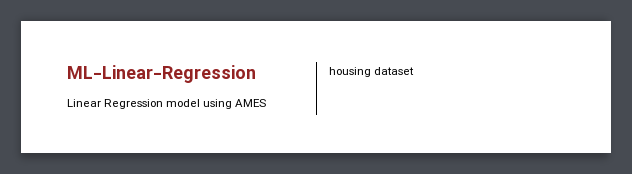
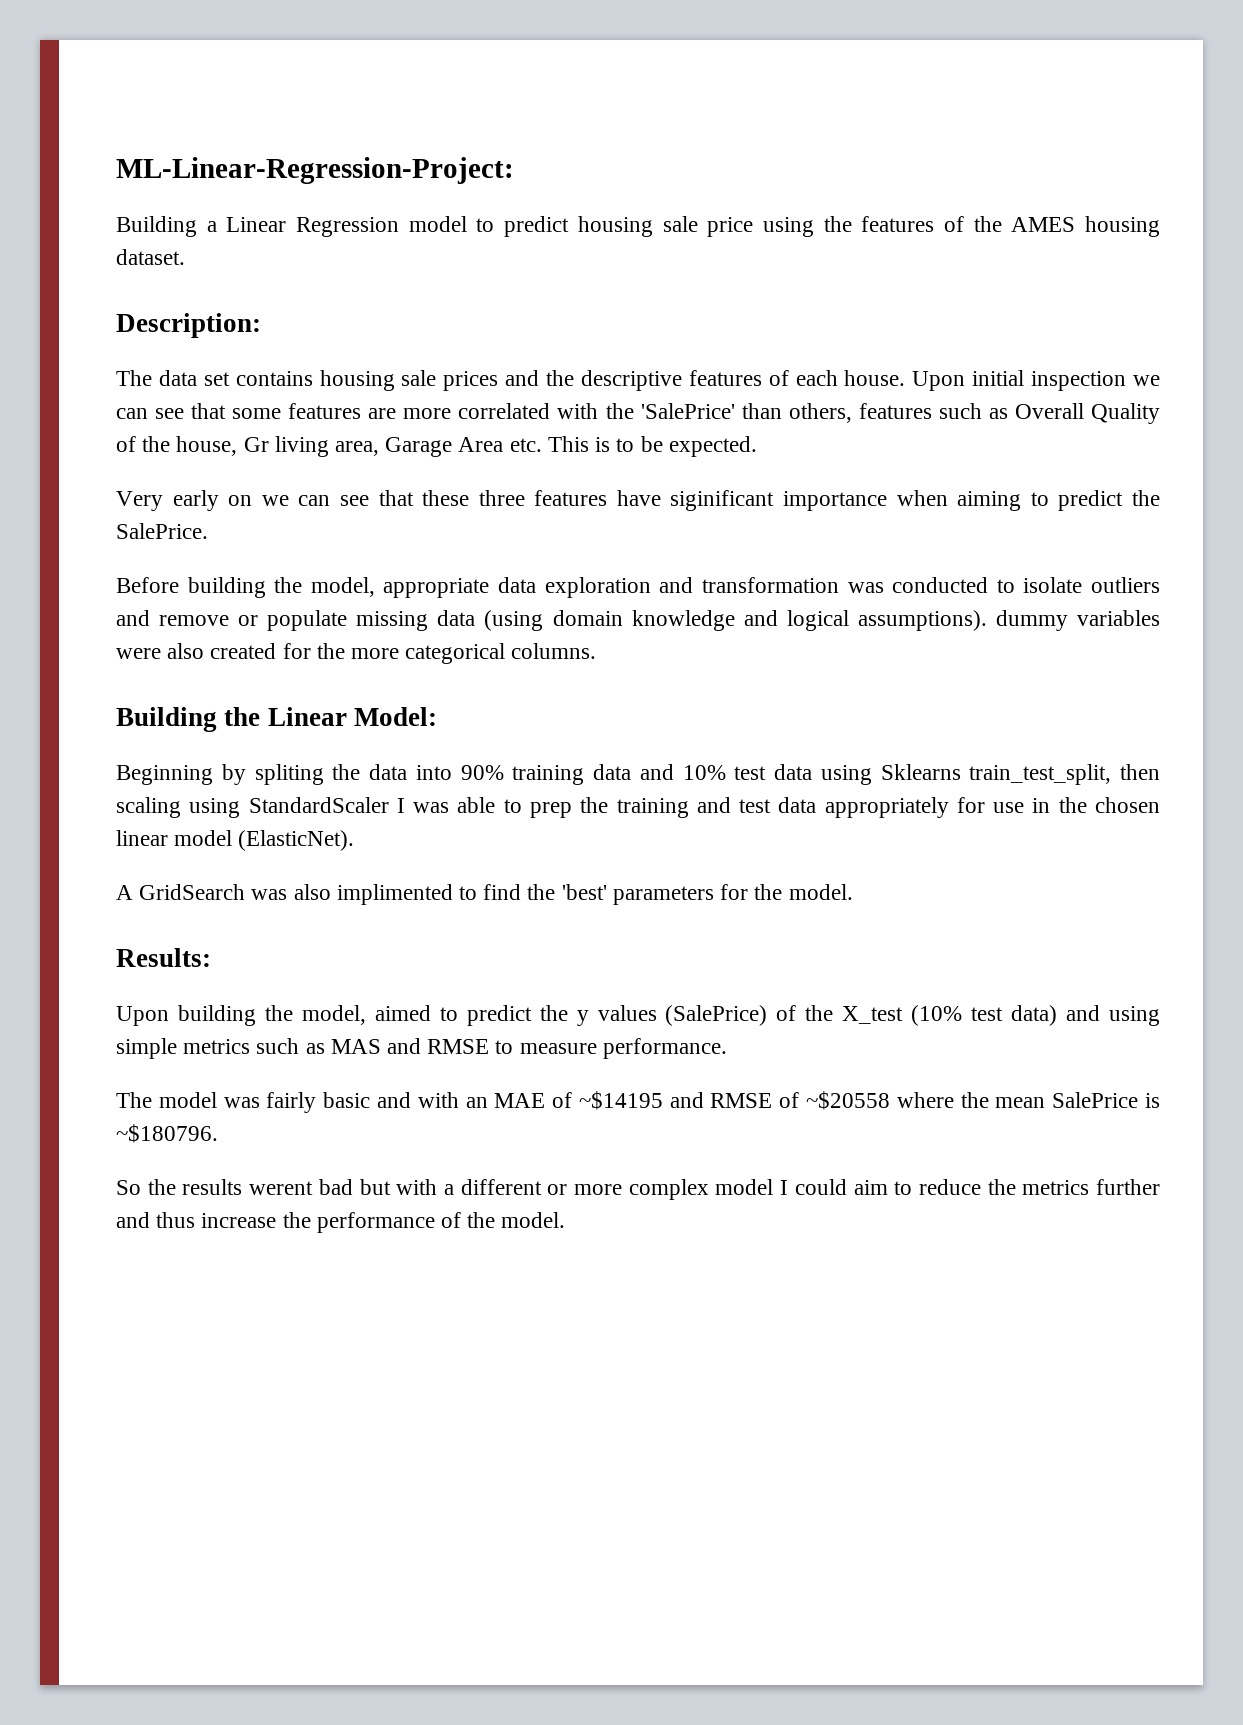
- ML-Linear-Regression
- Linear Regression model using AMES housing dataset
+ ML-Linear-Regression-Project:
+ Building a Linear Regression model to predict housing sale price using the features of the AMES housing dataset.
+ Description:
+ The data set contains housing sale prices and the descriptive features of each house. Upon initial inspection we can see that some features are more correlated with the 'SalePrice' than others, features such as Overall Quality of the house, Gr living area, Garage Area etc. This is to be expected.
+ Very early on we can see that these three features have siginificant importance when aiming to predict the SalePrice.
+ Before building the model, appropriate data exploration and transformation was conducted to isolate outliers and remove or populate missing data (using domain knowledge and logical assumptions). dummy variables were also created for the more categorical columns.
+ Building the Linear Model:
+ Beginning by spliting the data into 90% training data and 10% test data using Sklearns train_test_split, then scaling using StandardScaler I was able to prep the training and test data appropriately for use in the chosen linear model (ElasticNet).
+ A GridSearch was also implimented to find the 'best' parameters for the model.
+ Results:
+ Upon building the model, aimed to predict the y values (SalePrice) of the X_test (10% test data) and using simple metrics such as MAS and RMSE to measure performance.
+ The model was fairly basic and with an MAE of ~$14195 and RMSE of ~$20558 where the mean SalePrice is ~$180796.
+ So the results werent bad but with a different or more complex model I could aim to reduce the metrics further and thus increase the performance of the model.

